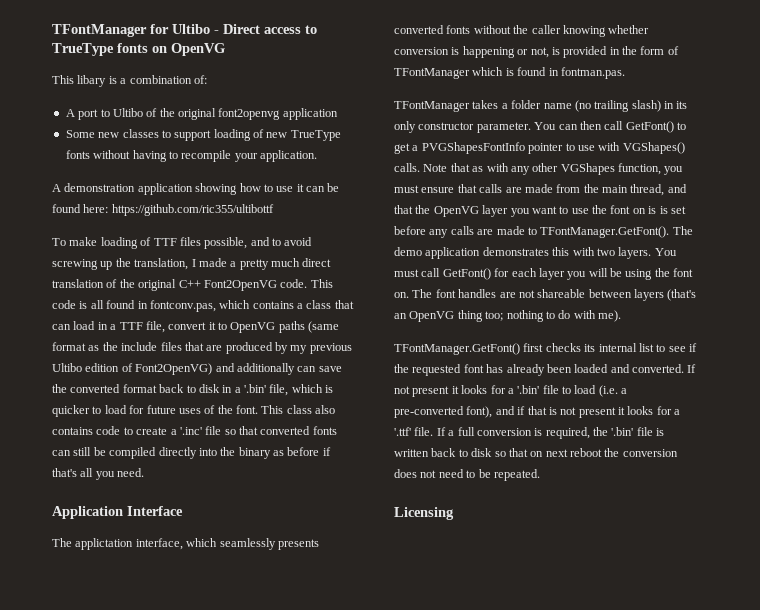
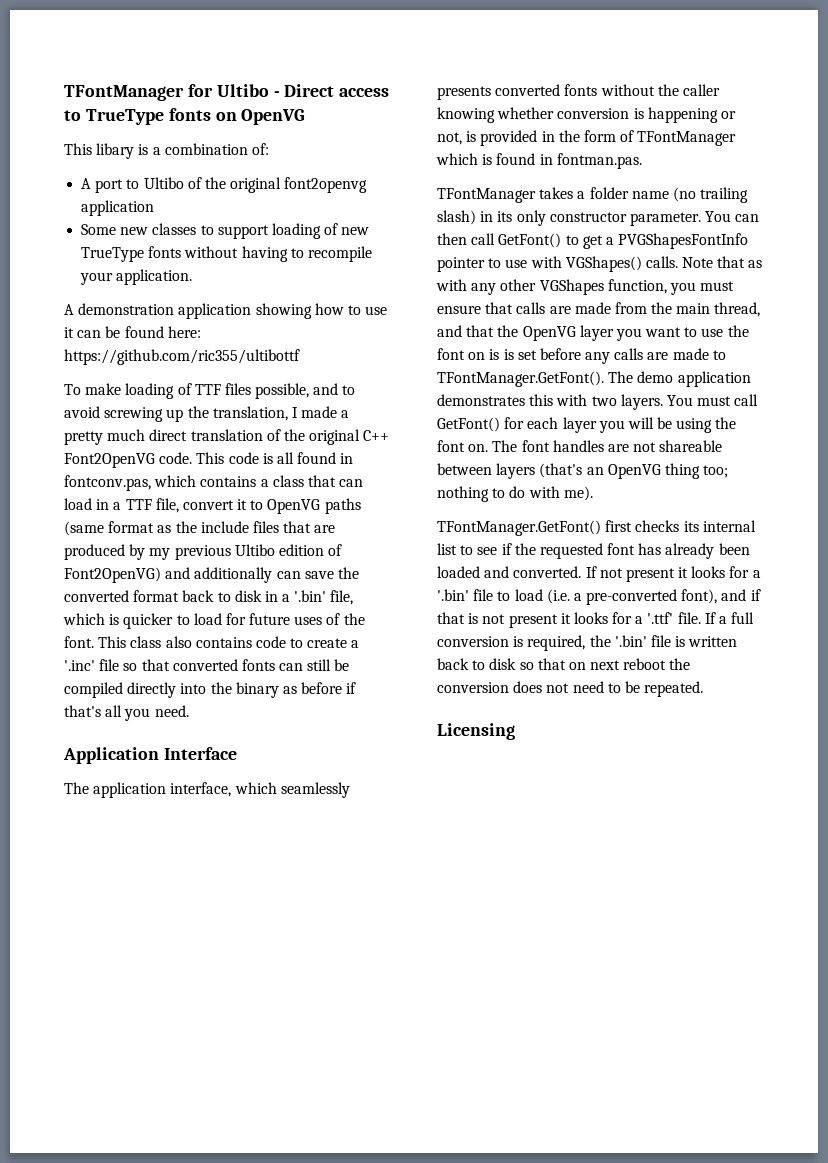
- The applictation interface, which seamlessly presents converted fonts without the caller knowing whether conversion is happening or not, is provided in the form of TFontManager which is found in fontman.pas.
+ The application interface, which seamlessly presents converted fonts without the caller knowing whether conversion is happening or not, is provided in the form of TFontManager which is found in fontman.pas.

